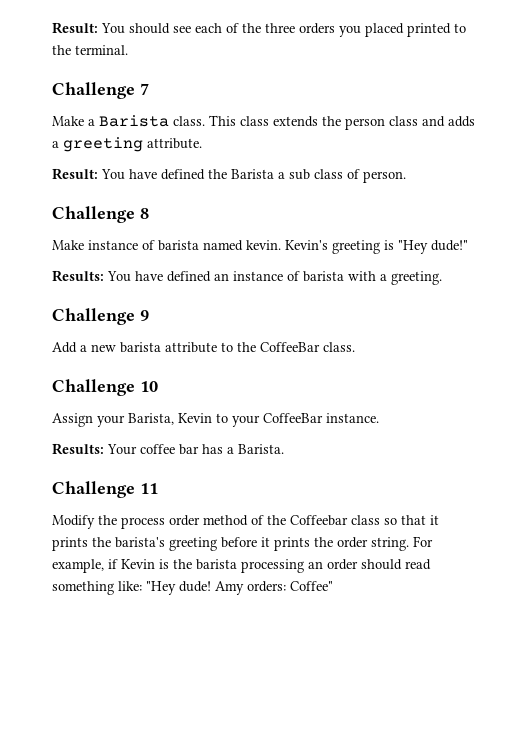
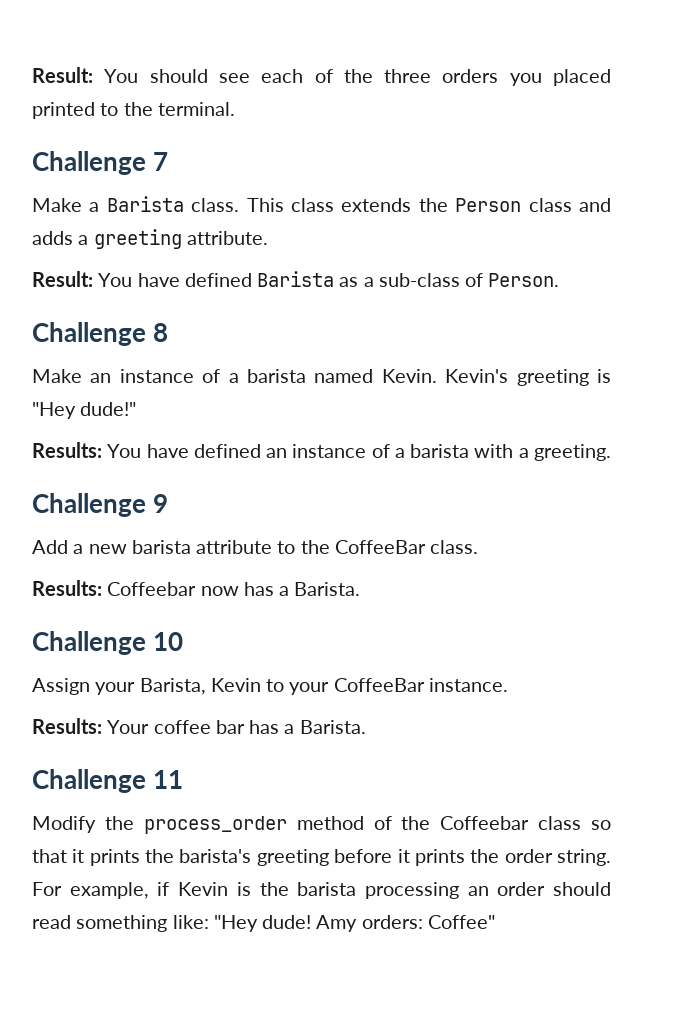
- This class extends the person class and adds a greeting attribute.
+ This class extends the Person class and adds a greeting attribute.
- Result: You have defined the Barista a sub class of person.
+ Result: You have defined Barista as a sub-class of Person.
- Make instance of barista named kevin.
+ Make an instance of a barista named Kevin.
- Results: You have defined an instance of barista with a greeting.
+ Results: You have defined an instance of a barista with a greeting.
+ Results: Coffeebar now has a Barista.
- Modify the process order method of the Coffeebar class so that it prints the barista's greeting before it prints the order string.
+ Modify the process_order method of the Coffeebar class so that it prints the barista's greeting before it prints the order string.

